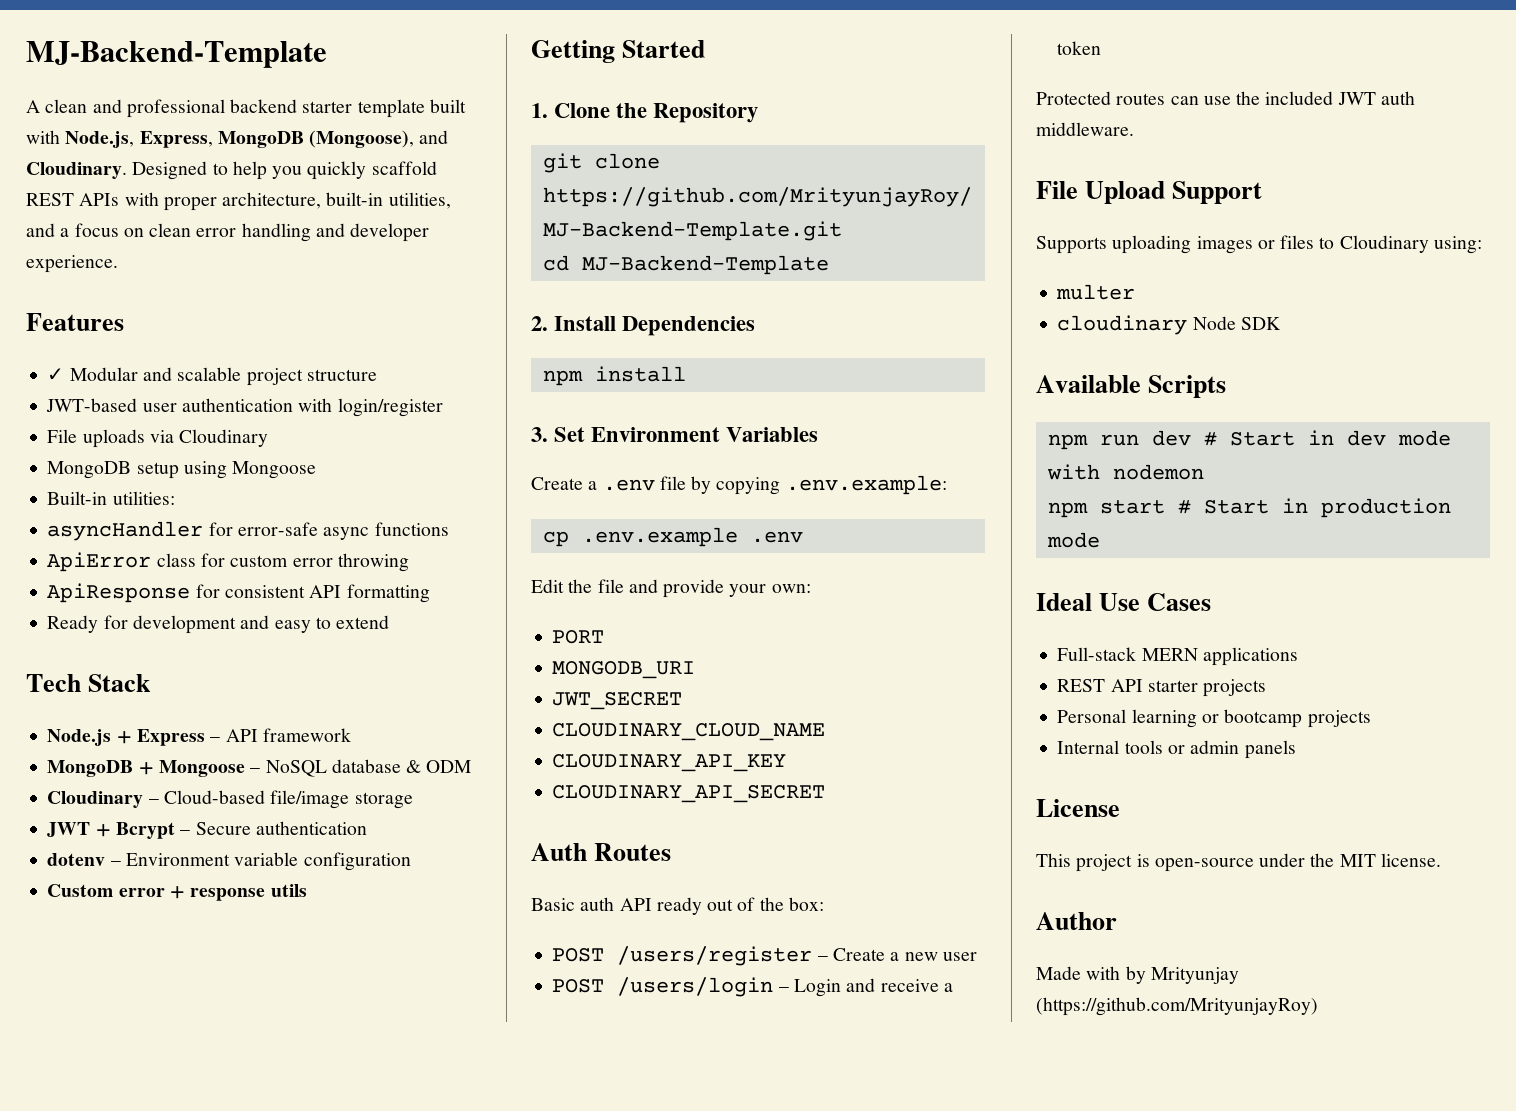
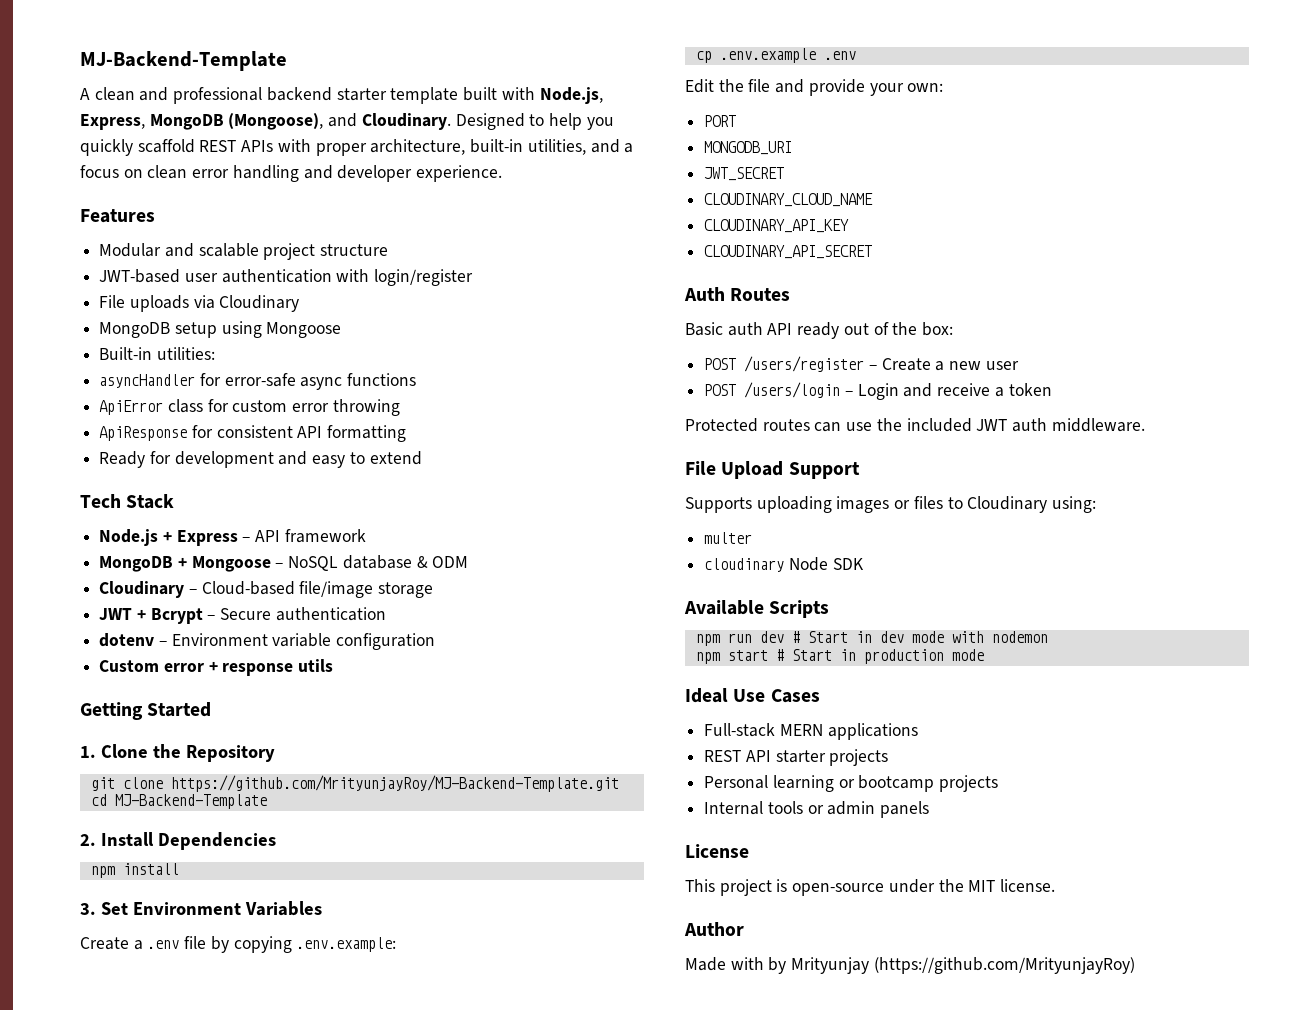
- ✓ Modular and scalable project structure
+ Modular and scalable project structure

